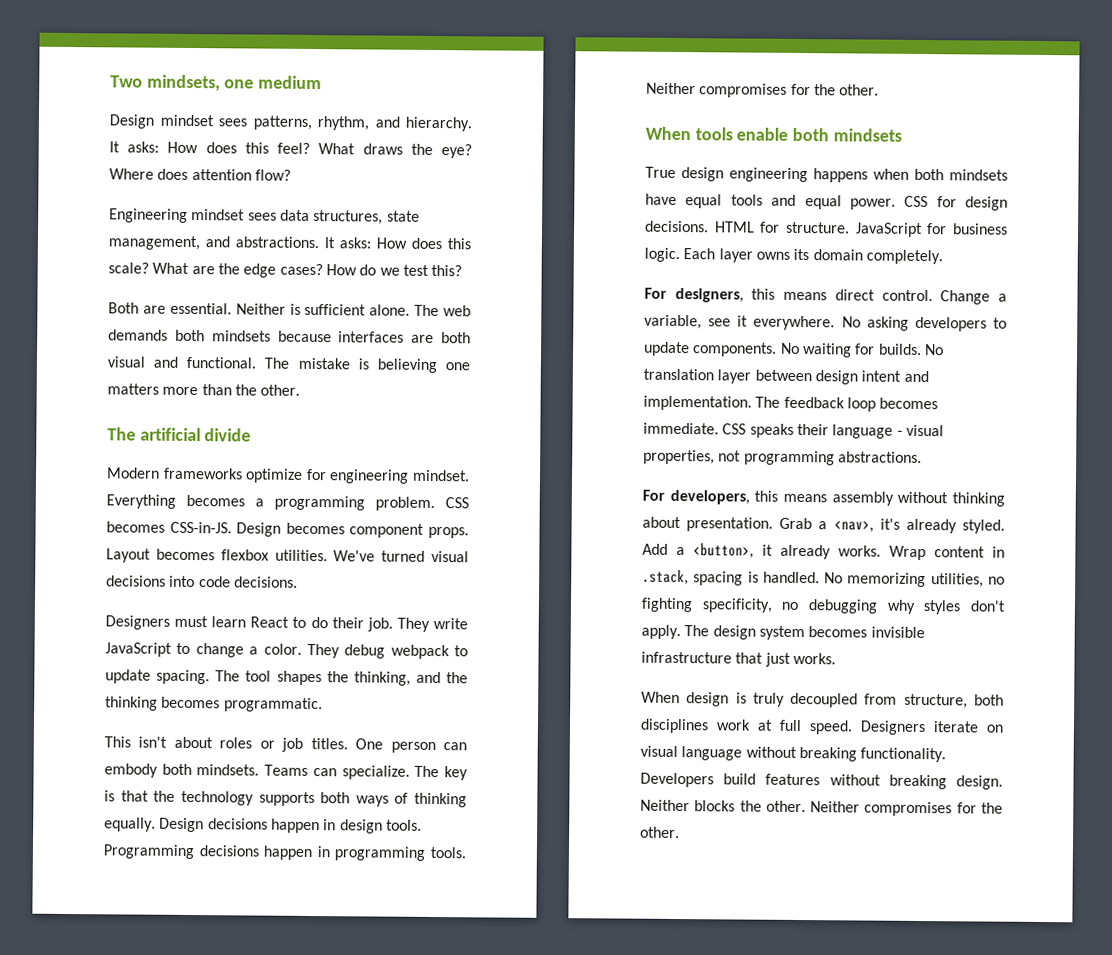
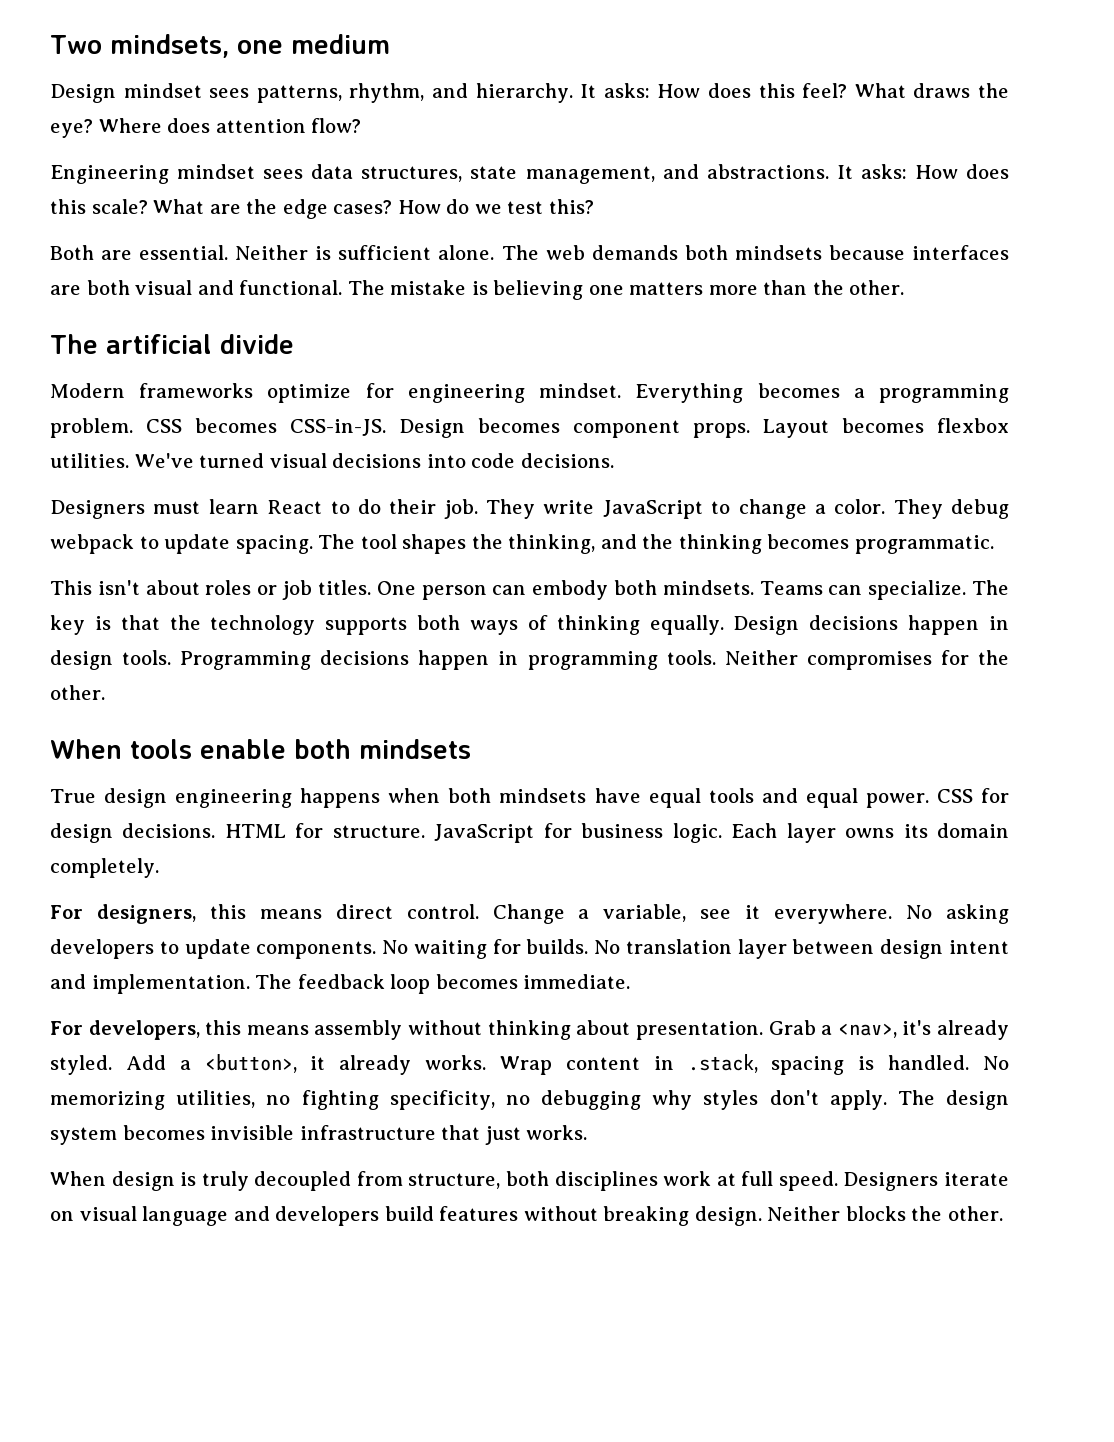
- CSS speaks their language - visual properties, not programming abstractions.
- Designers iterate on visual language without breaking functionality. Developers build features without breaking design.
+ Designers iterate on visual language and developers build features without breaking design.
- Neither blocks the other. Neither compromises for the other.
+ Neither blocks the other.

